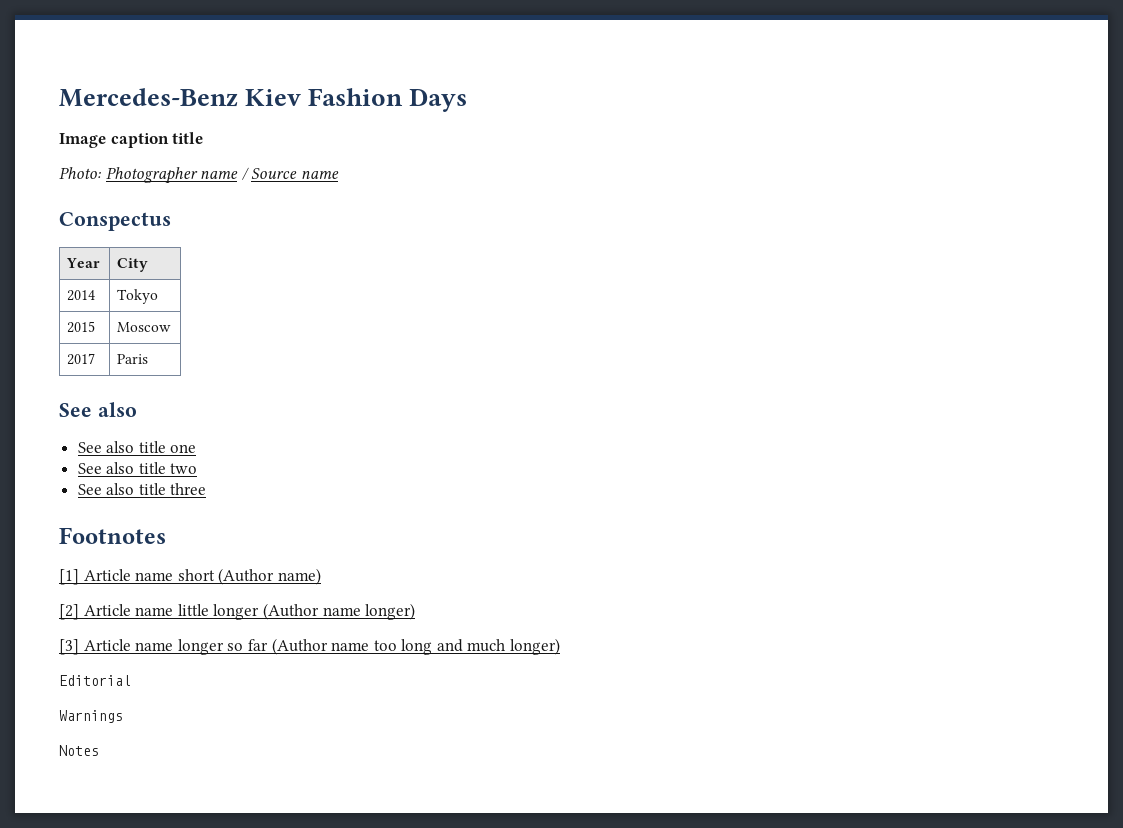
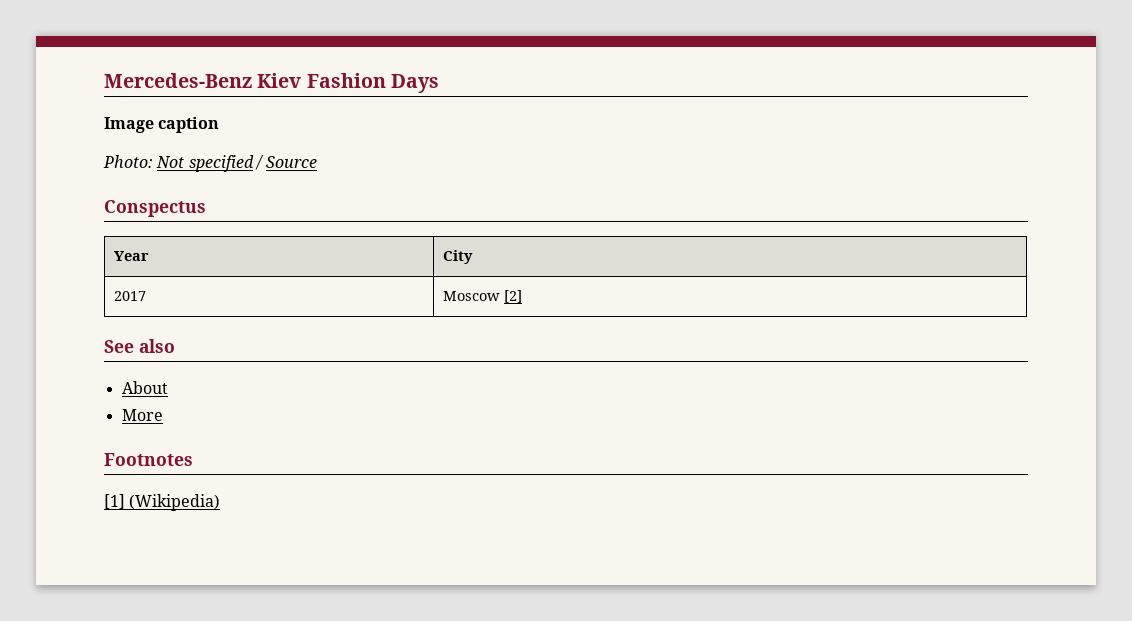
- Image caption title
+ Image caption
- Photo: Photographer name / Source name
+ Photo: Not specified / Source
- 2014 | Tokyo
- 2015 | Moscow
- 2017 | Paris
+ 2017 | Moscow [2]
- See also title one
- See also title two
- See also title three
+ About
+ More
  Footnotes
- [1] Article name short (Author name)
- [2] Article name little longer (Author name longer)
- [3] Article name longer so far (Author name too long and much longer)
- Editorial
- Warnings
- Notes
+ [1] (Wikipedia)

